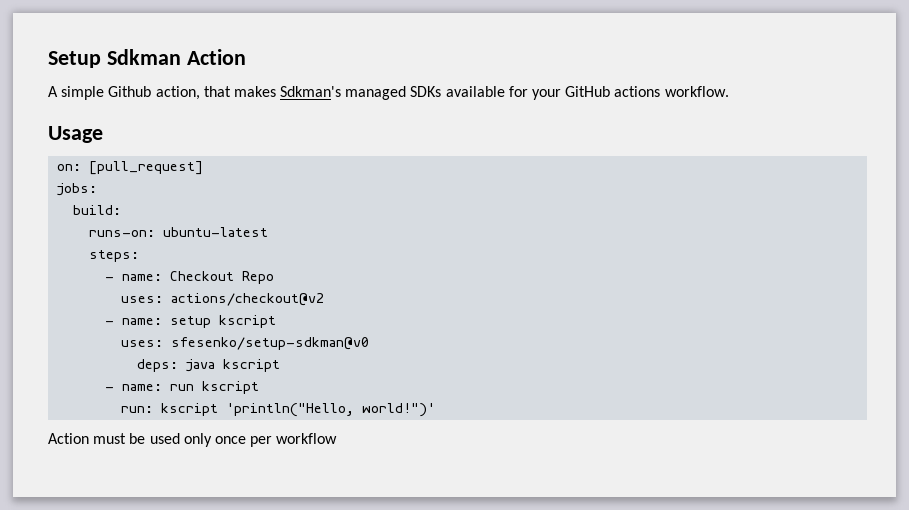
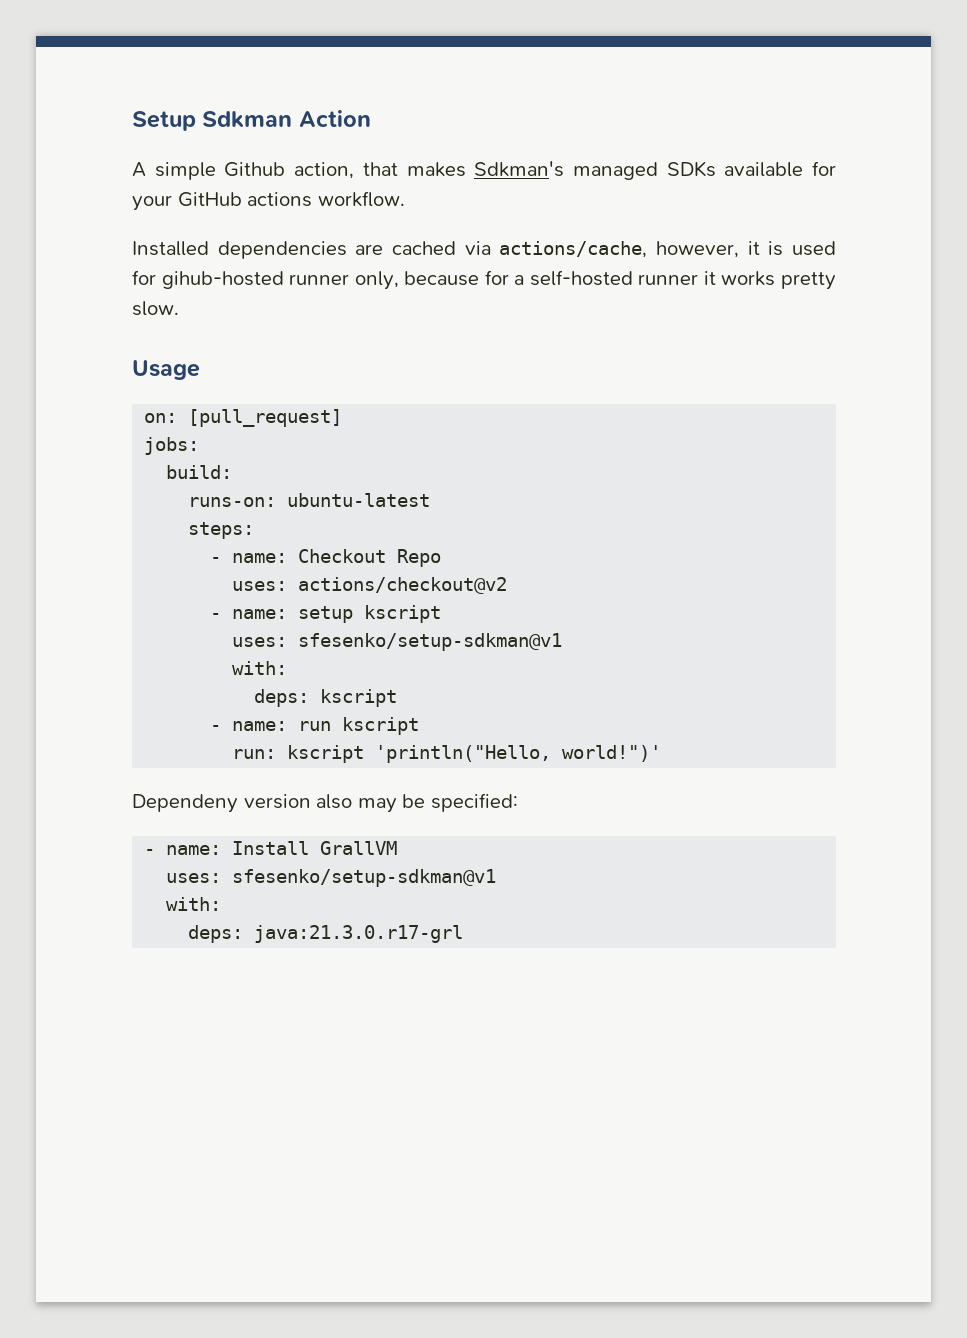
+ Installed dependencies are cached via actions/cache, however, it is used for gihub-hosted runner only, because for a self-hosted runner it works pretty slow.
  - name: setup kscript
- uses: sfesenko/setup-sdkman@v0
- deps: java kscript
+ uses: sfesenko/setup-sdkman@v1
+ with:
+ deps: kscript
- Action must be used only once per workflow
+ Dependeny version also may be specified:
+ - name: Install GrallVM
+ uses: sfesenko/setup-sdkman@v1
+ with:
+ deps: java:21.3.0.r17-grl

